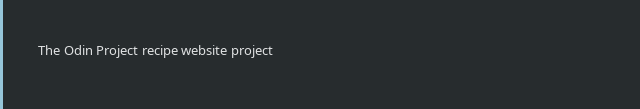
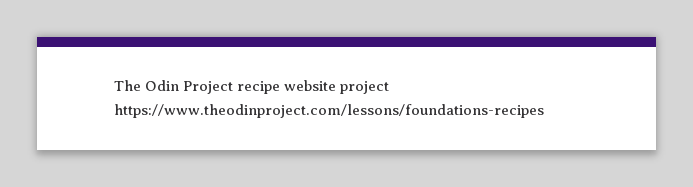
+ https://www.theodinproject.com/lessons/foundations-recipes

